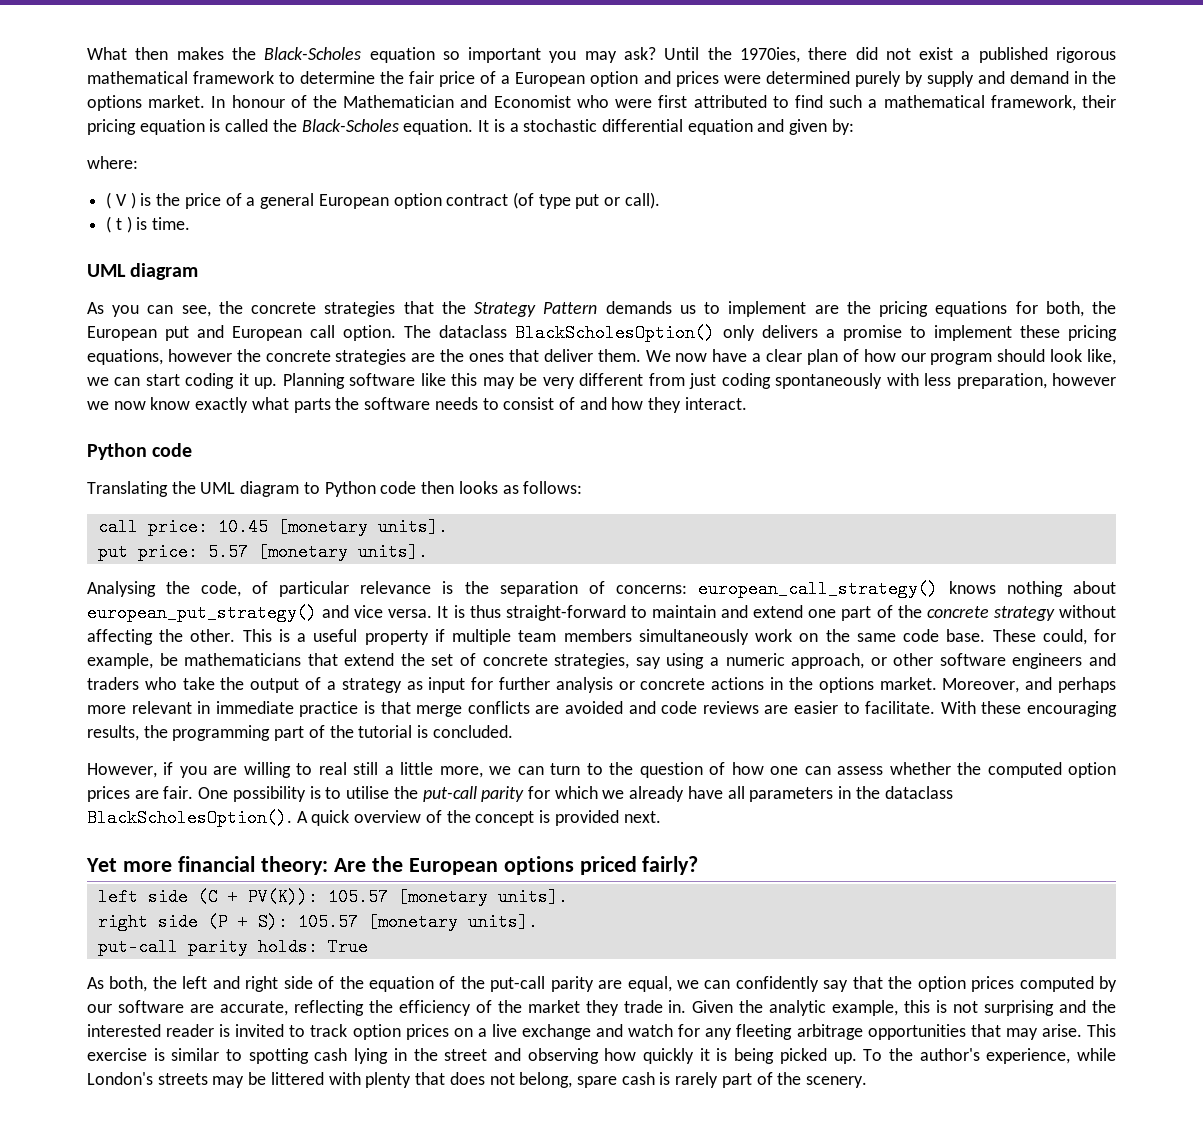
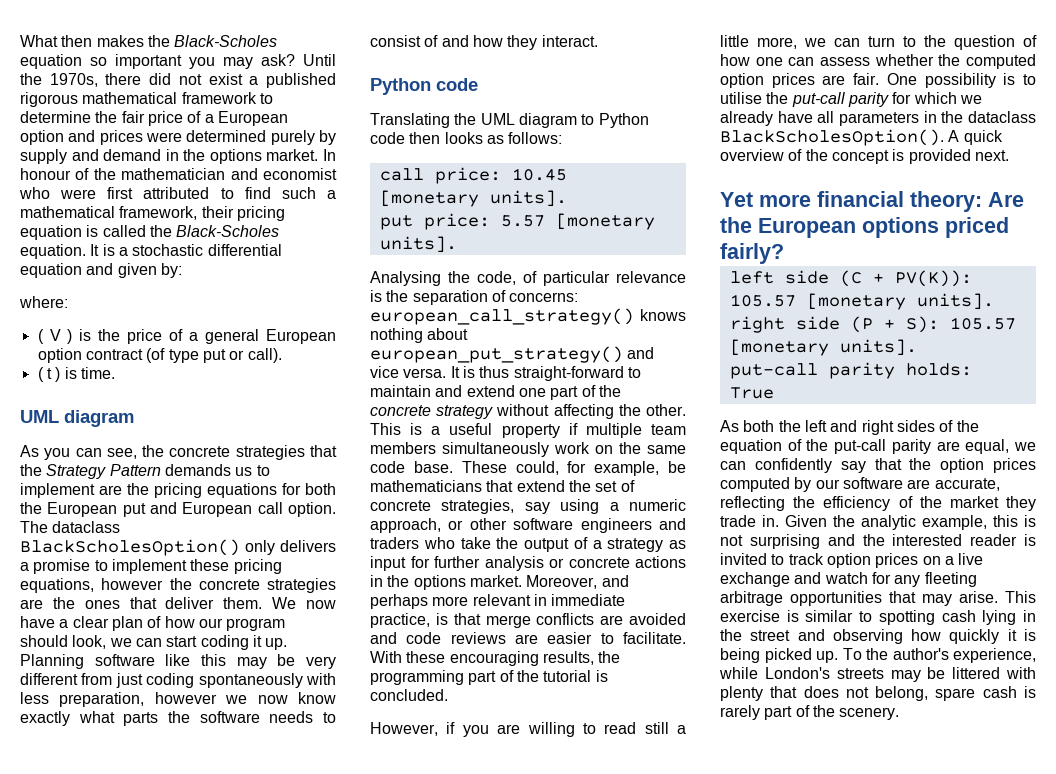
- Until the 1970ies, there did not exist a published rigorous mathematical framework to determine the fair price of a European option and prices were determined purely by supply and demand in the options market.
+ Until the 1970s, there did not exist a published rigorous mathematical framework to determine the fair price of a European option and prices were determined purely by supply and demand in the options market.
- In honour of the Mathematician and Economist who were first attributed to find such a mathematical framework, their pricing equation is called the Black-Scholes equation.
+ In honour of the mathematician and economist who were first attributed to find such a mathematical framework, their pricing equation is called the Black-Scholes equation.
- As you can see, the concrete strategies that the Strategy Pattern demands us to implement are the pricing equations for both, the European put and European call option.
+ As you can see, the concrete strategies that the Strategy Pattern demands us to implement are the pricing equations for both the European put and European call option.
- We now have a clear plan of how our program should look like, we can start coding it up.
+ We now have a clear plan of how our program should look, we can start coding it up.
- Moreover, and perhaps more relevant in immediate practice is that merge conflicts are avoided and code reviews are easier to facilitate.
+ Moreover, and perhaps more relevant in immediate practice, is that merge conflicts are avoided and code reviews are easier to facilitate.
- However, if you are willing to real still a little more, we can turn to the question of how one can assess whether the computed option prices are fair.
+ However, if you are willing to read still a little more, we can turn to the question of how one can assess whether the computed option prices are fair.
- As both, the left and right side of the equation of the put-call parity are equal, we can confidently say that the option prices computed by our software are accurate, reflecting the efficiency of the market they trade in.
+ As both the left and right sides of the equation of the put-call parity are equal, we can confidently say that the option prices computed by our software are accurate, reflecting the efficiency of the market they trade in.

